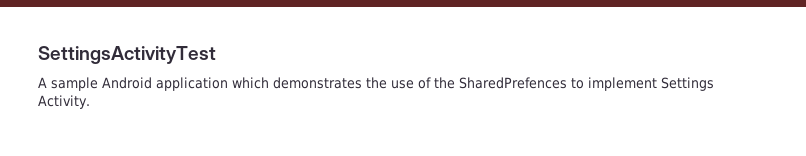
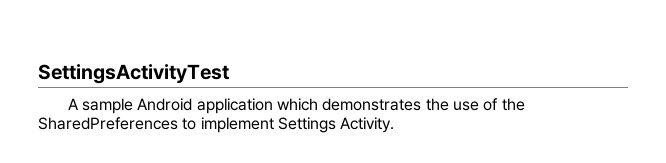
- A sample Android application which demonstrates the use of the SharedPrefences to implement Settings Activity.
+ A sample Android application which demonstrates the use of the SharedPreferences to implement Settings Activity.

